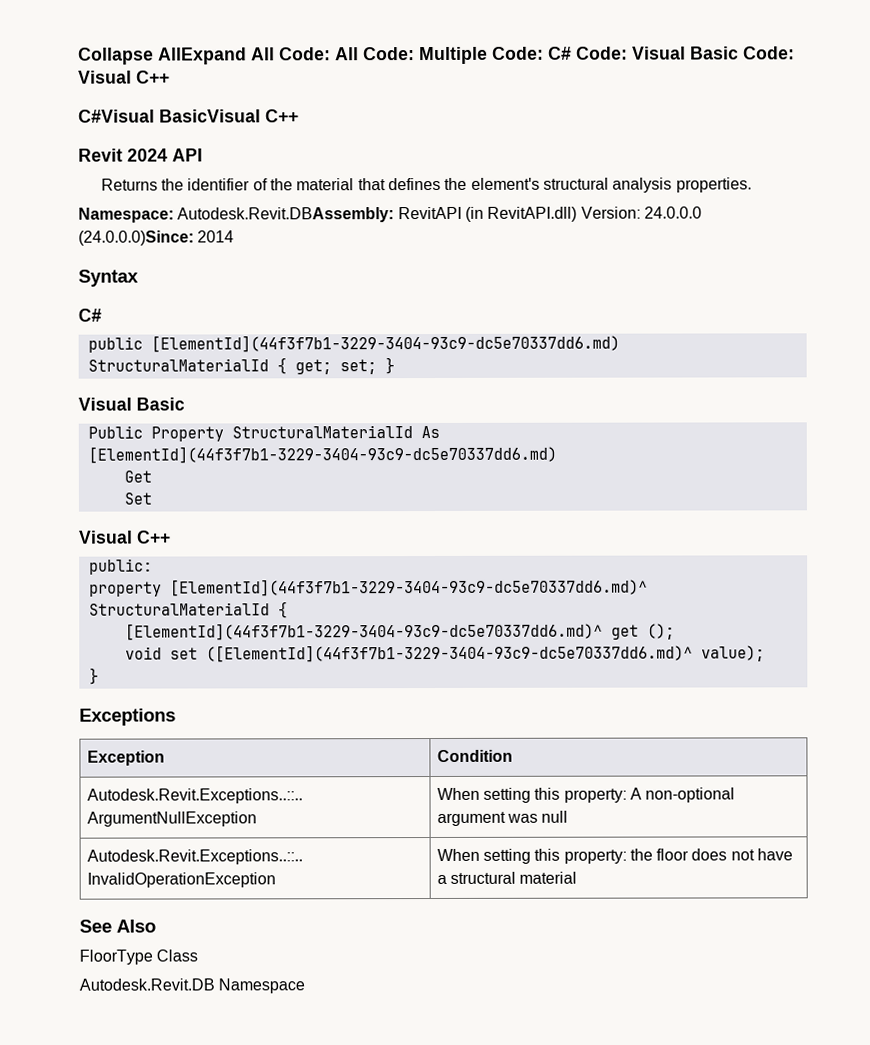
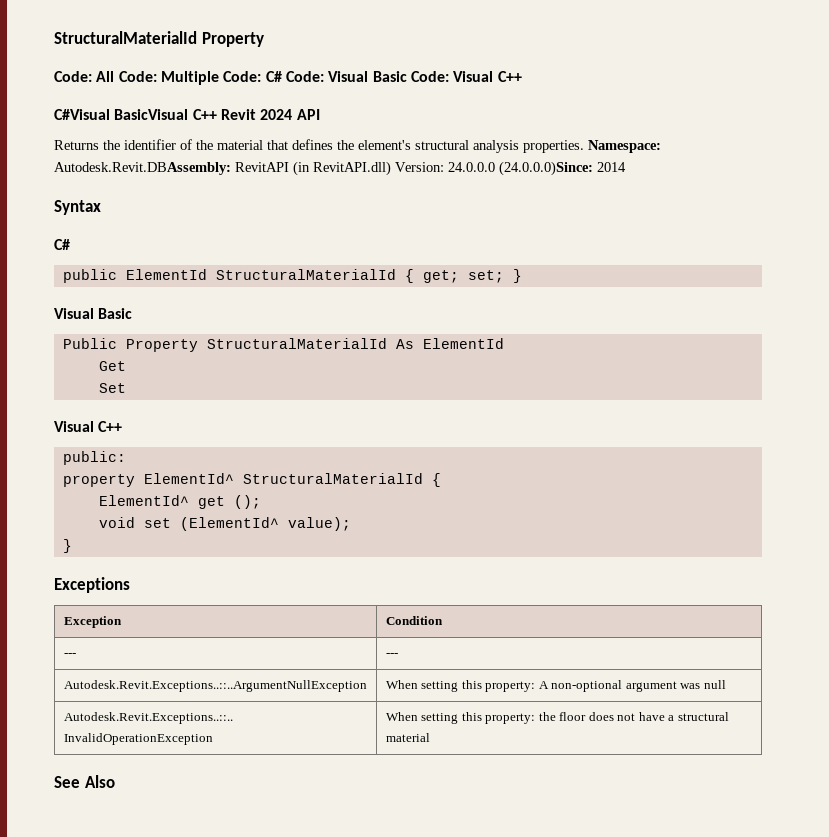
- Collapse AllExpand All Code: All Code: Multiple Code: C# Code: Visual Basic Code: Visual C++
+ StructuralMaterialId Property
+ Code: All Code: Multiple Code: C# Code: Visual Basic Code: Visual C++
- C#Visual BasicVisual C++
- Revit 2024 API
+ C#Visual BasicVisual C++ Revit 2024 API
- Returns the identifier of the material that defines the element's structural analysis properties.
- Namespace: Autodesk.Revit.DBAssembly: RevitAPI (in RevitAPI.dll) Version: 24.0.0.0 (24.0.0.0)Since: 2014
+ Returns the identifier of the material that defines the element's structural analysis properties. Namespace: Autodesk.Revit.DBAssembly: RevitAPI (in RevitAPI.dll) Version: 24.0.0.0 (24.0.0.0)Since: 2014
- public [ElementId](44f3f7b1-3229-3404-93c9-dc5e70337dd6.md) StructuralMaterialId { get; set; }
+ public ElementId StructuralMaterialId { get; set; }
- Public Property StructuralMaterialId As [ElementId](44f3f7b1-3229-3404-93c9-dc5e70337dd6.md)
+ Public Property StructuralMaterialId As ElementId
- property [ElementId](44f3f7b1-3229-3404-93c9-dc5e70337dd6.md)^ StructuralMaterialId {
+ property ElementId^ StructuralMaterialId {
- [ElementId](44f3f7b1-3229-3404-93c9-dc5e70337dd6.md)^ get ();
+ ElementId^ get ();
- void set ([ElementId](44f3f7b1-3229-3404-93c9-dc5e70337dd6.md)^ value);
+ void set (ElementId^ value);
+ --- | ---
- FloorType Class
- Autodesk.Revit.DB Namespace

